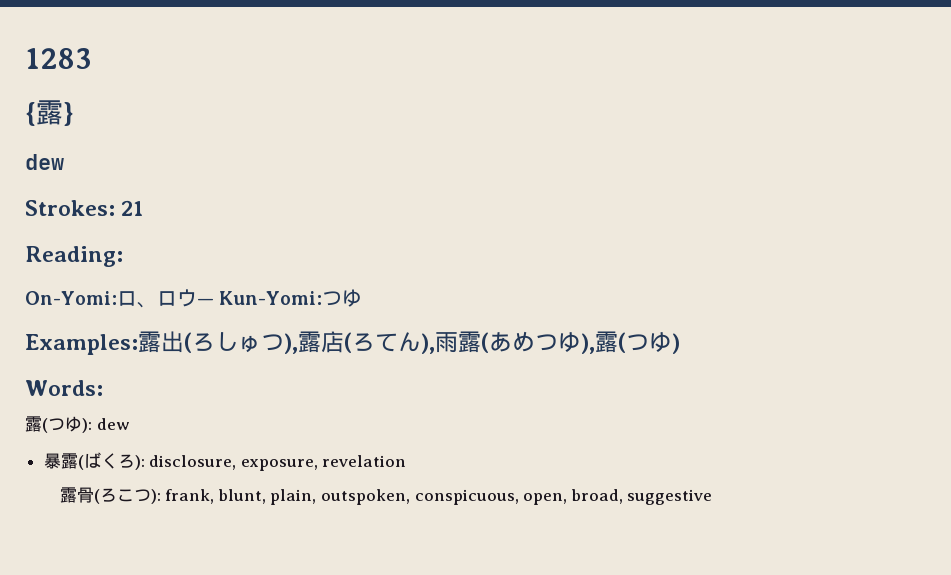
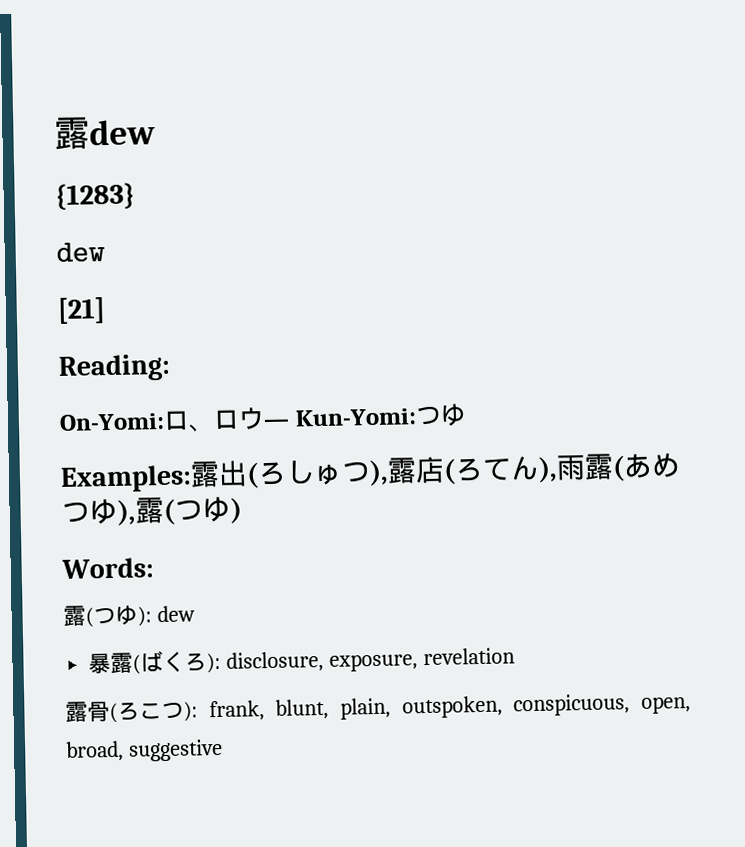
- 1283
- {露}
+ 露dew
+ {1283}
  dew
- Strokes: 21
+ [21]

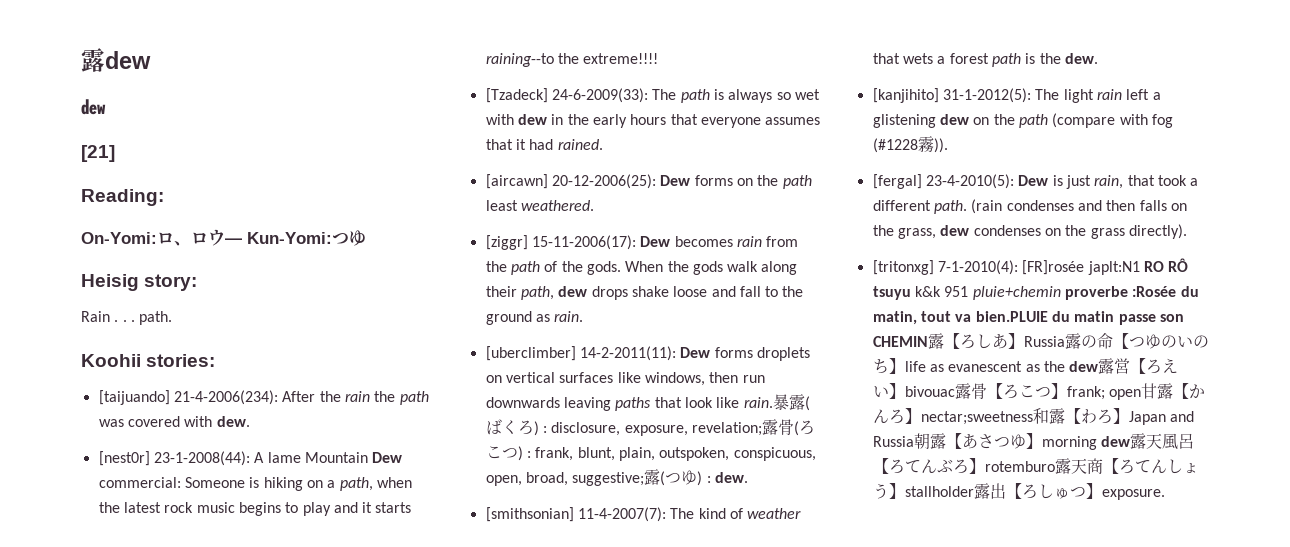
- {1283}
- Examples:露出(ろしゅつ),露店(ろてん),雨露(あめつゆ),露(つゆ)
- Words:
- 露(つゆ): dew
- 暴露(ばくろ): disclosure, exposure, revelation
- 露骨(ろこつ): frank, blunt, plain, outspoken, conspicuous, open, broad, suggestive
+ Heisig story:
+ Rain . . . path.
+ Koohii stories:
+ [taijuando] 21-4-2006(234): After the rain the path was covered with dew.
+ [nest0r] 23-1-2008(44): A lame Mountain Dew commercial: Someone is hiking on a path, when the latest rock music begins to play and it starts raining--to the extreme!!!!
+ [Tzadeck] 24-6-2009(33): The path is always so wet with dew in the early hours that everyone assumes that it had rained.
+ [aircawn] 20-12-2006(25): Dew forms on the path least weathered.
+ [ziggr] 15-11-2006(17): Dew becomes rain from the path of the gods. When the gods walk along their path, dew drops shake loose and fall to the ground as rain.
+ [uberclimber] 14-2-2011(11): Dew forms droplets on vertical surfaces like windows, then run downwards leaving paths that look like rain.暴露(ばくろ) : disclosure, exposure, revelation;露骨(ろこつ) : frank, blunt, plain, outspoken, conspicuous, open, broad, suggestive;露(つゆ) : dew.
+ [smithsonian] 11-4-2007(7): The kind of weather that wets a forest path is the dew.
+ [kanjihito] 31-1-2012(5): The light rain left a glistening dew on the path (compare with fog (#1228霧)).
+ [fergal] 23-4-2010(5): Dew is just rain, that took a different path. (rain condenses and then falls on the grass, dew condenses on the grass directly).
+ [tritonxg] 7-1-2010(4): [FR]rosée japlt:N1 RO RÔ tsuyu k&k 951 pluie+chemin proverbe :Rosée du matin, tout va bien.PLUIE du matin passe son CHEMIN露【ろしあ】Russia露の命【つゆのいのち】life as evanescent as the dew露営【ろえい】bivouac露骨【ろこつ】frank; open甘露【かんろ】nectar;sweetness和露【わろ】Japan and Russia朝露【あさつゆ】morning dew露天風呂【ろてんぶろ】rotemburo露天商【ろてんしょう】stallholder露出【ろしゅつ】exposure.

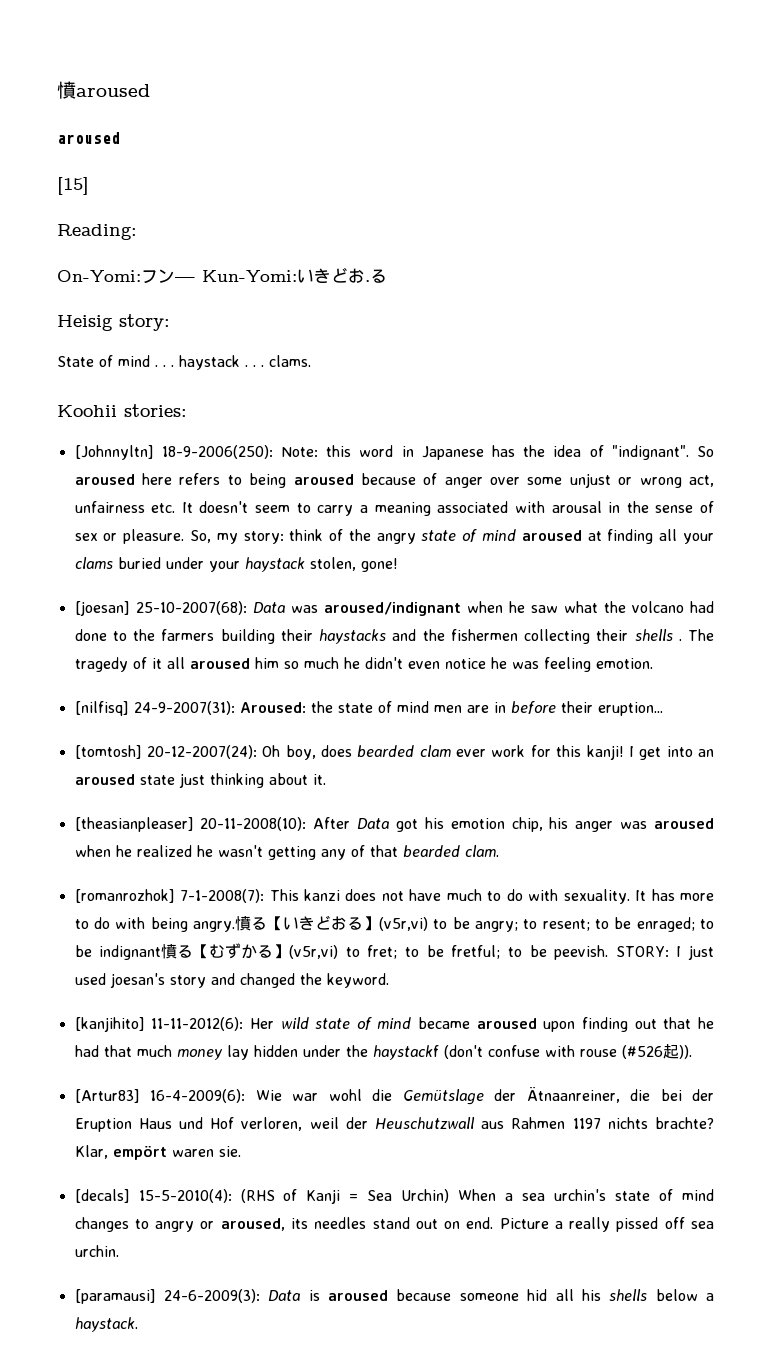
- 露dew
- dew
- [21]
+ 憤aroused
+ aroused
+ [15]
- On-Yomi:ロ、ロウ— Kun-Yomi:つゆ
+ On-Yomi:フン— Kun-Yomi:いきどお.る
  Heisig story:
- Rain . . . path.
+ State of mind . . . haystack . . . clams.
  Koohii stories:
- [taijuando] 21-4-2006(234): After the rain the path was covered with dew.
- [nest0r] 23-1-2008(44): A lame Mountain Dew commercial: Someone is hiking on a path, when the latest rock music begins to play and it starts raining--to the extreme!!!!
- [Tzadeck] 24-6-2009(33): The path is always so wet with dew in the early hours that everyone assumes that it had rained.
- [aircawn] 20-12-2006(25): Dew forms on the path least weathered.
- [ziggr] 15-11-2006(17): Dew becomes rain from the path of the gods. When the gods walk along their path, dew drops shake loose and fall to the ground as rain.
- [uberclimber] 14-2-2011(11): Dew forms droplets on vertical surfaces like windows, then run downwards leaving paths that look like rain.暴露(ばくろ) : disclosure, exposure, revelation;露骨(ろこつ) : frank, blunt, plain, outspoken, conspicuous, open, broad, suggestive;露(つゆ) : dew.
- [smithsonian] 11-4-2007(7): The kind of weather that wets a forest path is the dew.
- [kanjihito] 31-1-2012(5): The light rain left a glistening dew on the path (compare with fog (#1228霧)).
- [fergal] 23-4-2010(5): Dew is just rain, that took a different path. (rain condenses and then falls on the grass, dew condenses on the grass directly).
- [tritonxg] 7-1-2010(4): [FR]rosée japlt:N1 RO RÔ tsuyu k&k 951 pluie+chemin proverbe :Rosée du matin, tout va bien.PLUIE du matin passe son CHEMIN露【ろしあ】Russia露の命【つゆのいのち】life as evanescent as the dew露営【ろえい】bivouac露骨【ろこつ】frank; open甘露【かんろ】nectar;sweetness和露【わろ】Japan and Russia朝露【あさつゆ】morning dew露天風呂【ろてんぶろ】rotemburo露天商【ろてんしょう】stallholder露出【ろしゅつ】exposure.
+ [Johnnyltn] 18-9-2006(250): Note: this word in Japanese has the idea of "indignant". So aroused here refers to being aroused because of anger over some unjust or wrong act, unfairness etc. It doesn't seem to carry a meaning associated with arousal in the sense of sex or pleasure. So, my story: think of the angry state of mind aroused at finding all your clams buried under your haystack stolen, gone!
+ [joesan] 25-10-2007(68): Data was aroused/indignant when he saw what the volcano had done to the farmers building their haystacks and the fishermen collecting their shells . The tragedy of it all aroused him so much he didn't even notice he was feeling emotion.
+ [nilfisq] 24-9-2007(31): Aroused: the state of mind men are in before their eruption...
+ [tomtosh] 20-12-2007(24): Oh boy, does bearded clam ever work for this kanji! I get into an aroused state just thinking about it.
+ [theasianpleaser] 20-11-2008(10): After Data got his emotion chip, his anger was aroused when he realized he wasn't getting any of that bearded clam.
+ [romanrozhok] 7-1-2008(7): This kanzi does not have much to do with sexuality. It has more to do with being angry.憤る【いきどおる】(v5r,vi) to be angry; to resent; to be enraged; to be indignant憤る【むずかる】(v5r,vi) to fret; to be fretful; to be peevish. STORY: I just used joesan's story and changed the keyword.
+ [kanjihito] 11-11-2012(6): Her wild state of mind became aroused upon finding out that he had that much money lay hidden under the haystackf (don't confuse with rouse (#526起)).
+ [Artur83] 16-4-2009(6): Wie war wohl die Gemütslage der Ätnaanreiner, die bei der Eruption Haus und Hof verloren, weil der Heuschutzwall aus Rahmen 1197 nichts brachte? Klar, empört waren sie.
+ [decals] 15-5-2010(4): (RHS of Kanji = Sea Urchin) When a sea urchin's state of mind changes to angry or aroused, its needles stand out on end. Picture a really pissed off sea urchin.
+ [paramausi] 24-6-2009(3): Data is aroused because someone hid all his shells below a haystack.

